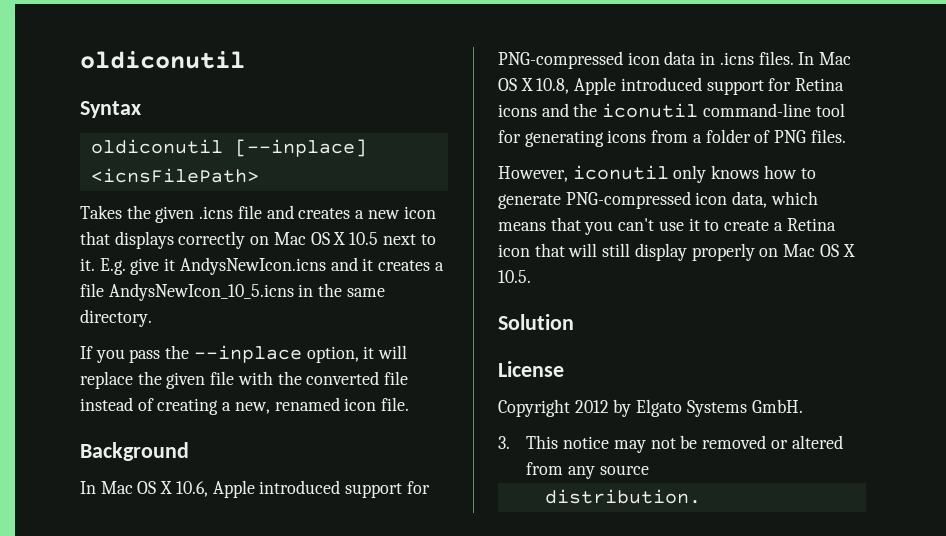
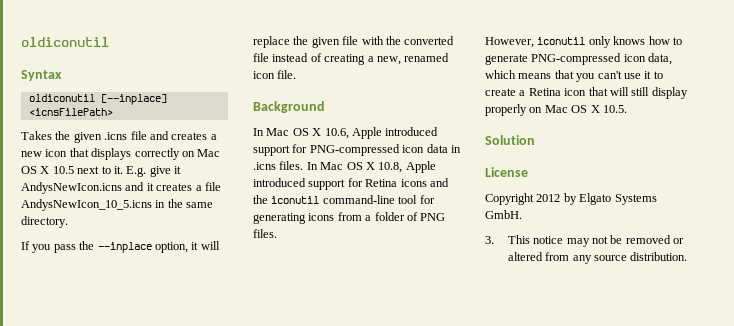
- 3. This notice may not be removed or altered from any source
- distribution.
+ 3. This notice may not be removed or altered from any source distribution.

